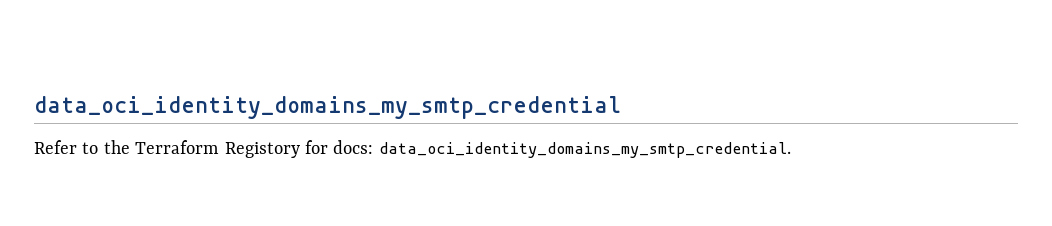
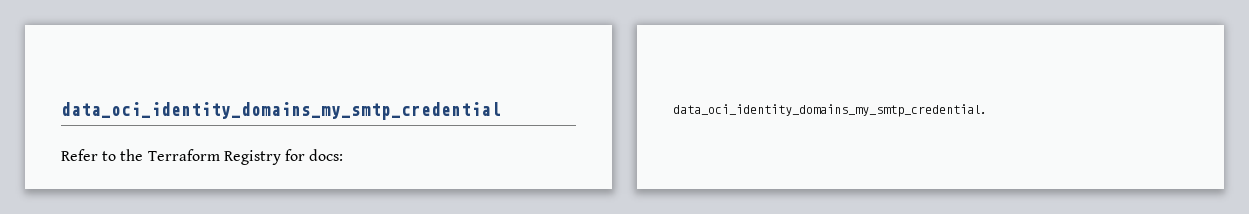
- Refer to the Terraform Registory for docs: data_oci_identity_domains_my_smtp_credential.
+ Refer to the Terraform Registry for docs: data_oci_identity_domains_my_smtp_credential.

